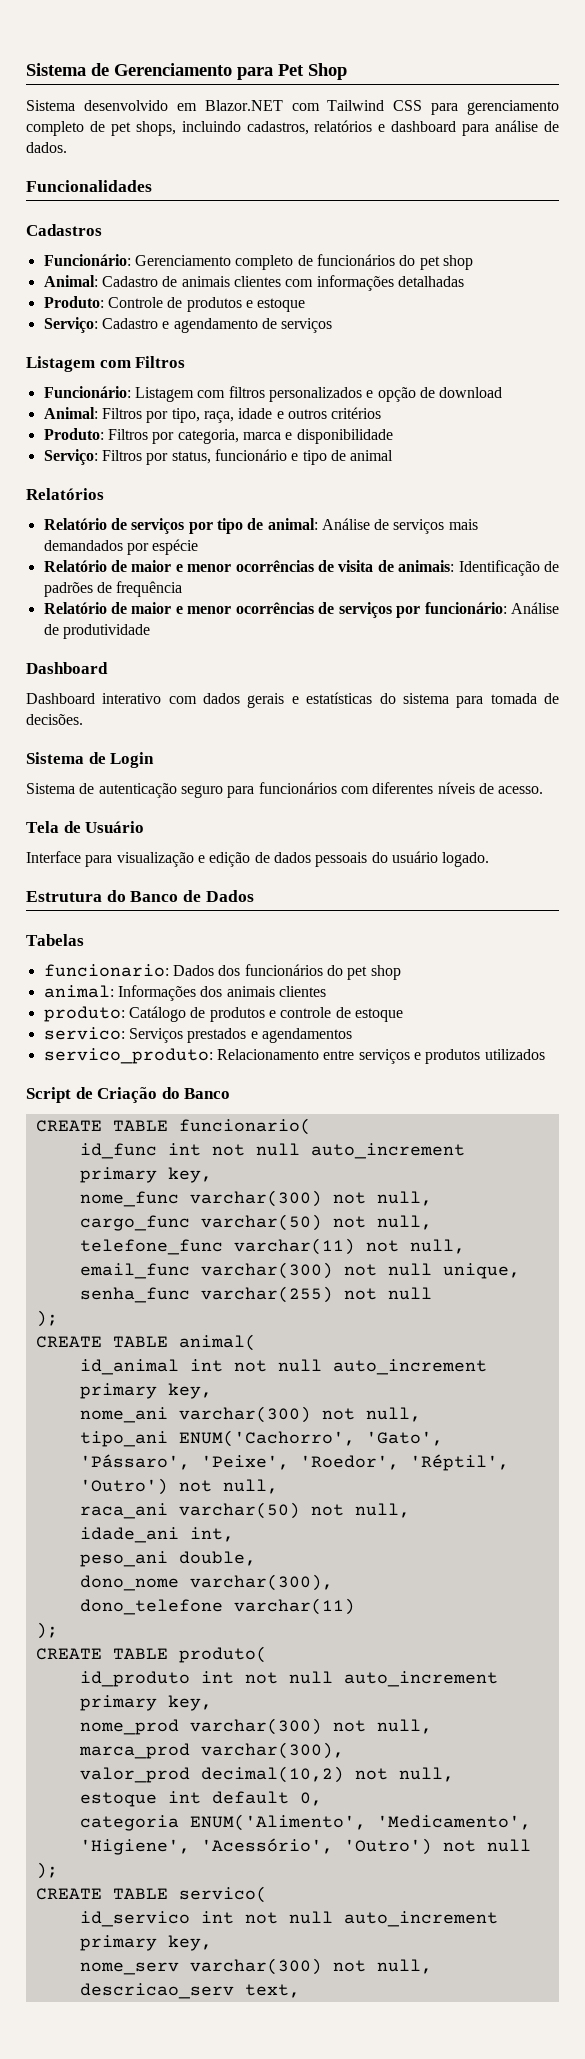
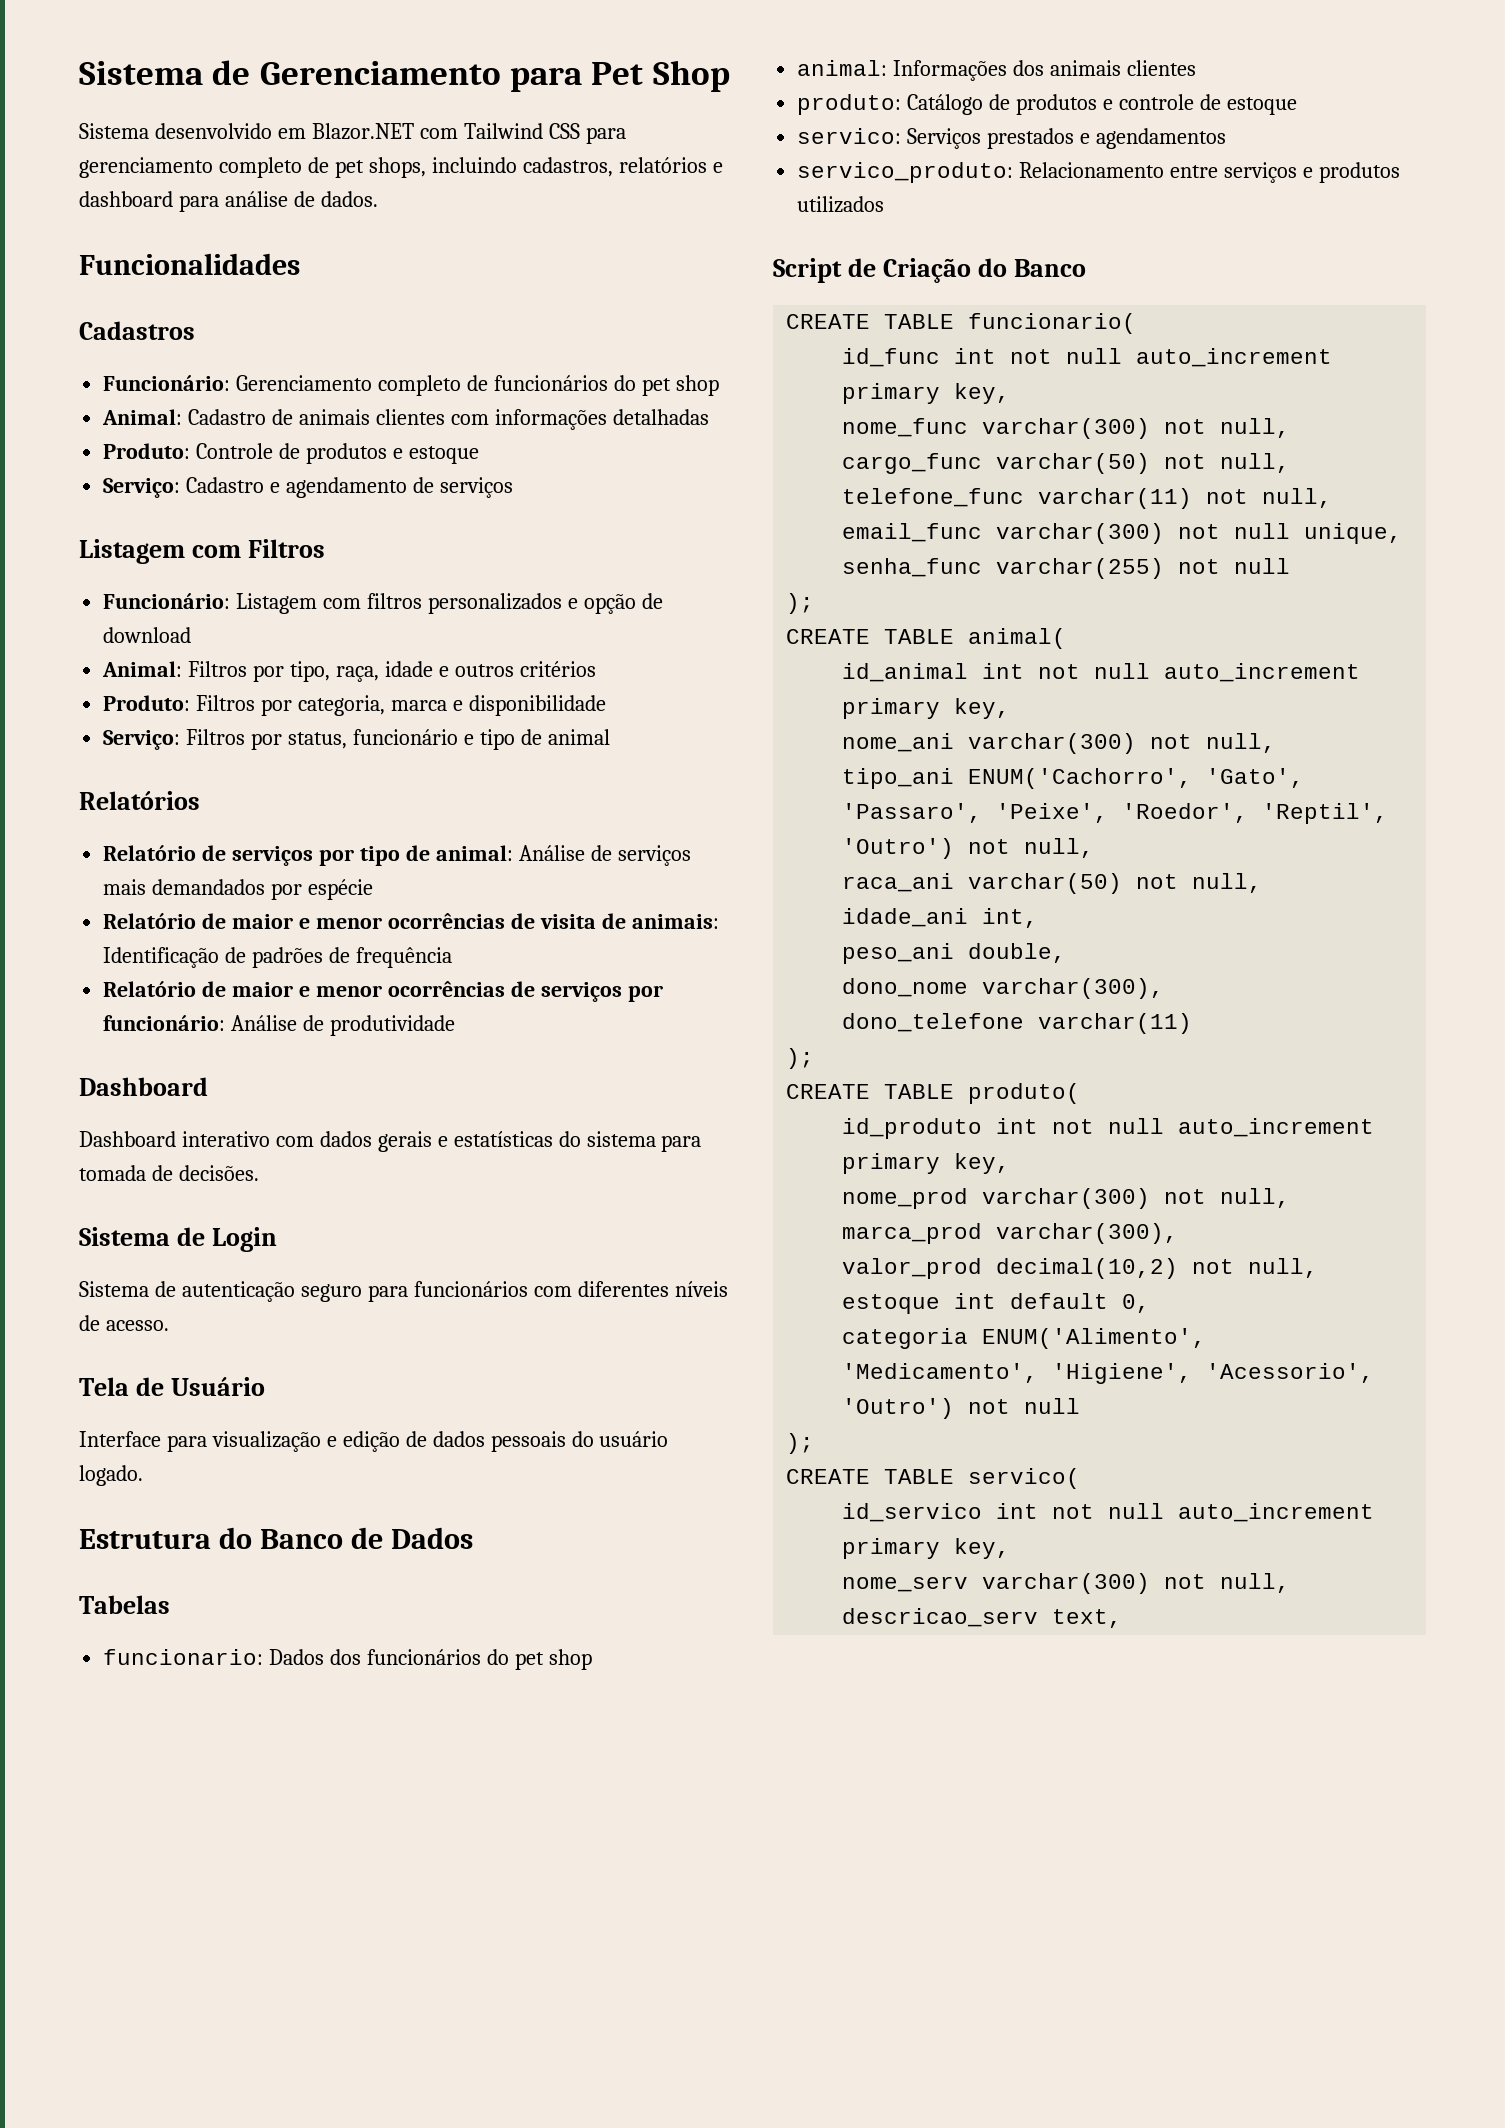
- tipo_ani ENUM('Cachorro', 'Gato', 'Pássaro', 'Peixe', 'Roedor', 'Réptil', 'Outro') not null,
+ tipo_ani ENUM('Cachorro', 'Gato', 'Passaro', 'Peixe', 'Roedor', 'Reptil', 'Outro') not null,
- categoria ENUM('Alimento', 'Medicamento', 'Higiene', 'Acessório', 'Outro') not null
+ categoria ENUM('Alimento', 'Medicamento', 'Higiene', 'Acessorio', 'Outro') not null

